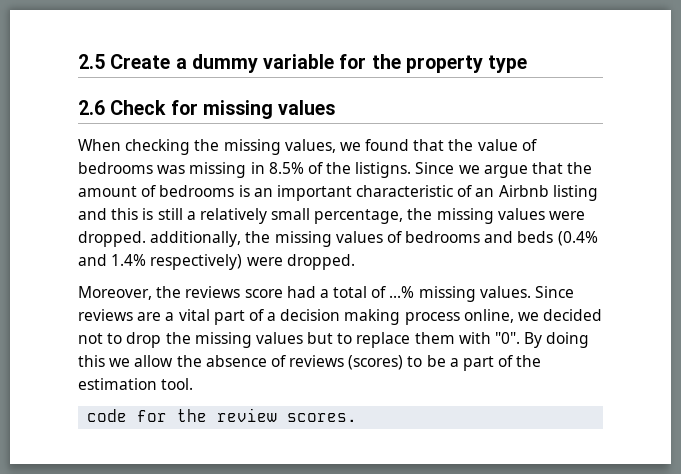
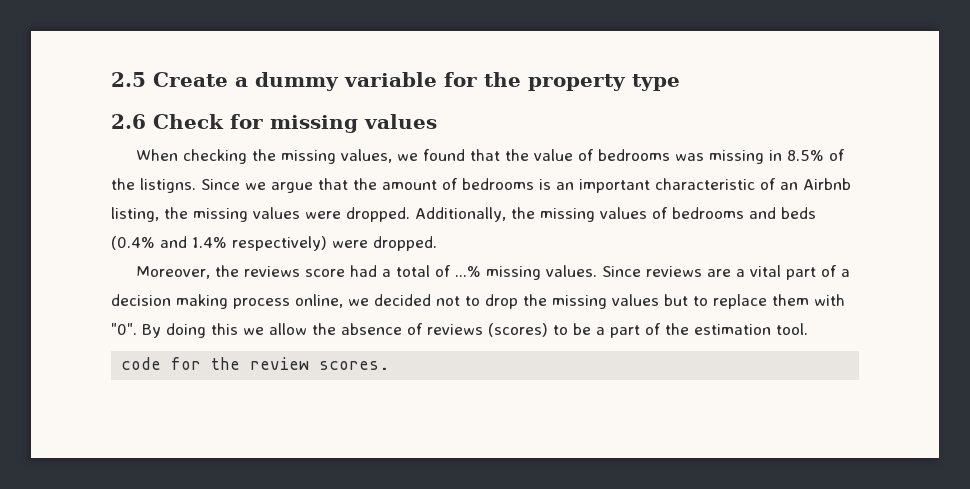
- Since we argue that the amount of bedrooms is an important characteristic of an Airbnb listing and this is still a relatively small percentage, the missing values were dropped. additionally, the missing values of bedrooms and beds (0.4% and 1.4% respectively) were dropped.
+ Since we argue that the amount of bedrooms is an important characteristic of an Airbnb listing, the missing values were dropped. Additionally, the missing values of bedrooms and beds (0.4% and 1.4% respectively) were dropped.

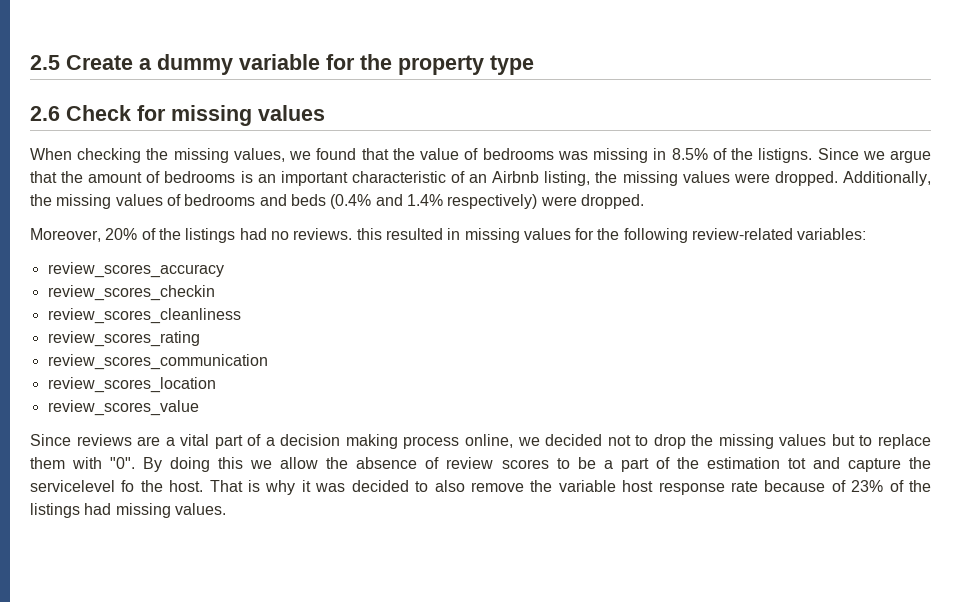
- Moreover, the reviews score had a total of ...% missing values. Since reviews are a vital part of a decision making process online, we decided not to drop the missing values but to replace them with "0".
+ Moreover, 20% of the listings had no reviews. this resulted in missing values for the following review-related variables:
+ review_scores_accuracy
+ review_scores_checkin
+ review_scores_cleanliness
+ review_scores_rating
+ review_scores_communication
+ review_scores_location
+ review_scores_value
+ Since reviews are a vital part of a decision making process online, we decided not to drop the missing values but to replace them with "0".
- By doing this we allow the absence of reviews (scores) to be a part of the estimation tool.
- code for the review scores.
+ By doing this we allow the absence of review scores to be a part of the estimation tot and capture the servicelevel fo the host. That is why it was decided to also remove the variable host response rate because of 23% of the listings had missing values.

